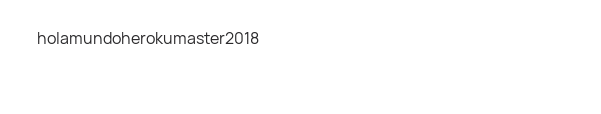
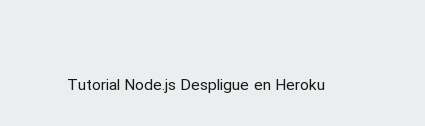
- holamundoherokumaster2018
+ Tutorial Node.js Despligue en Heroku

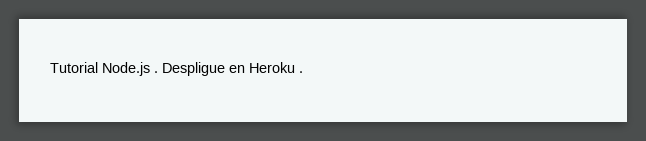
- Tutorial Node.js Despligue en Heroku
+ Tutorial Node.js . Despligue en Heroku .

